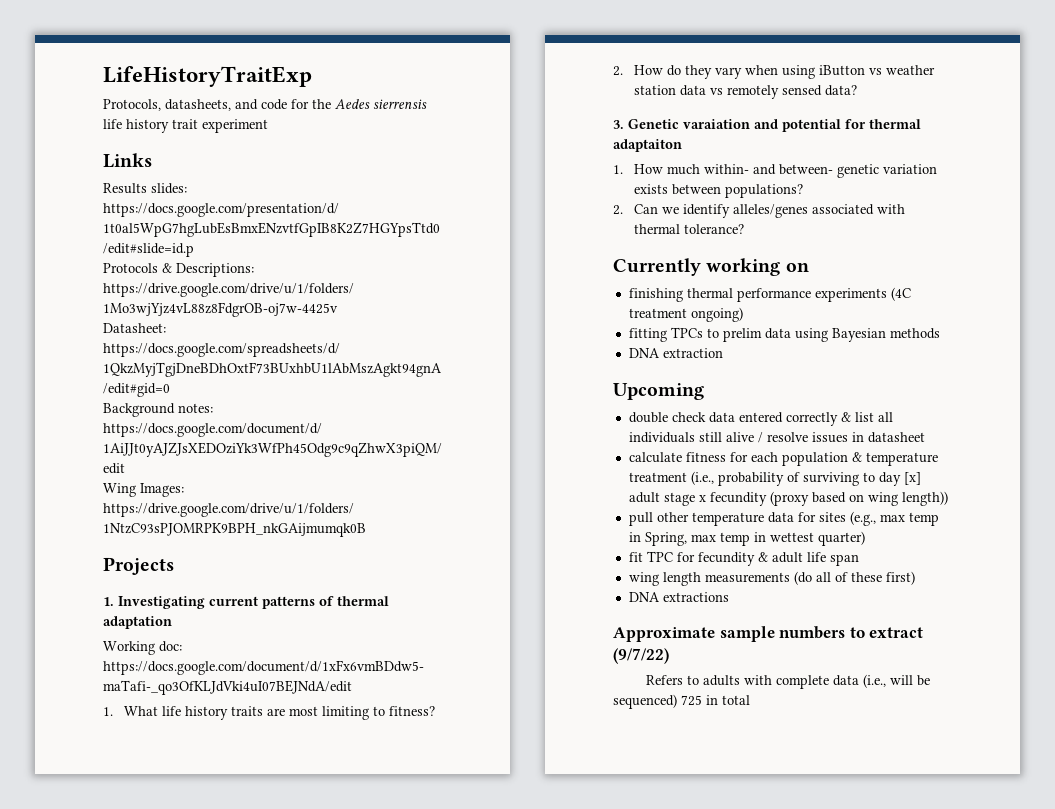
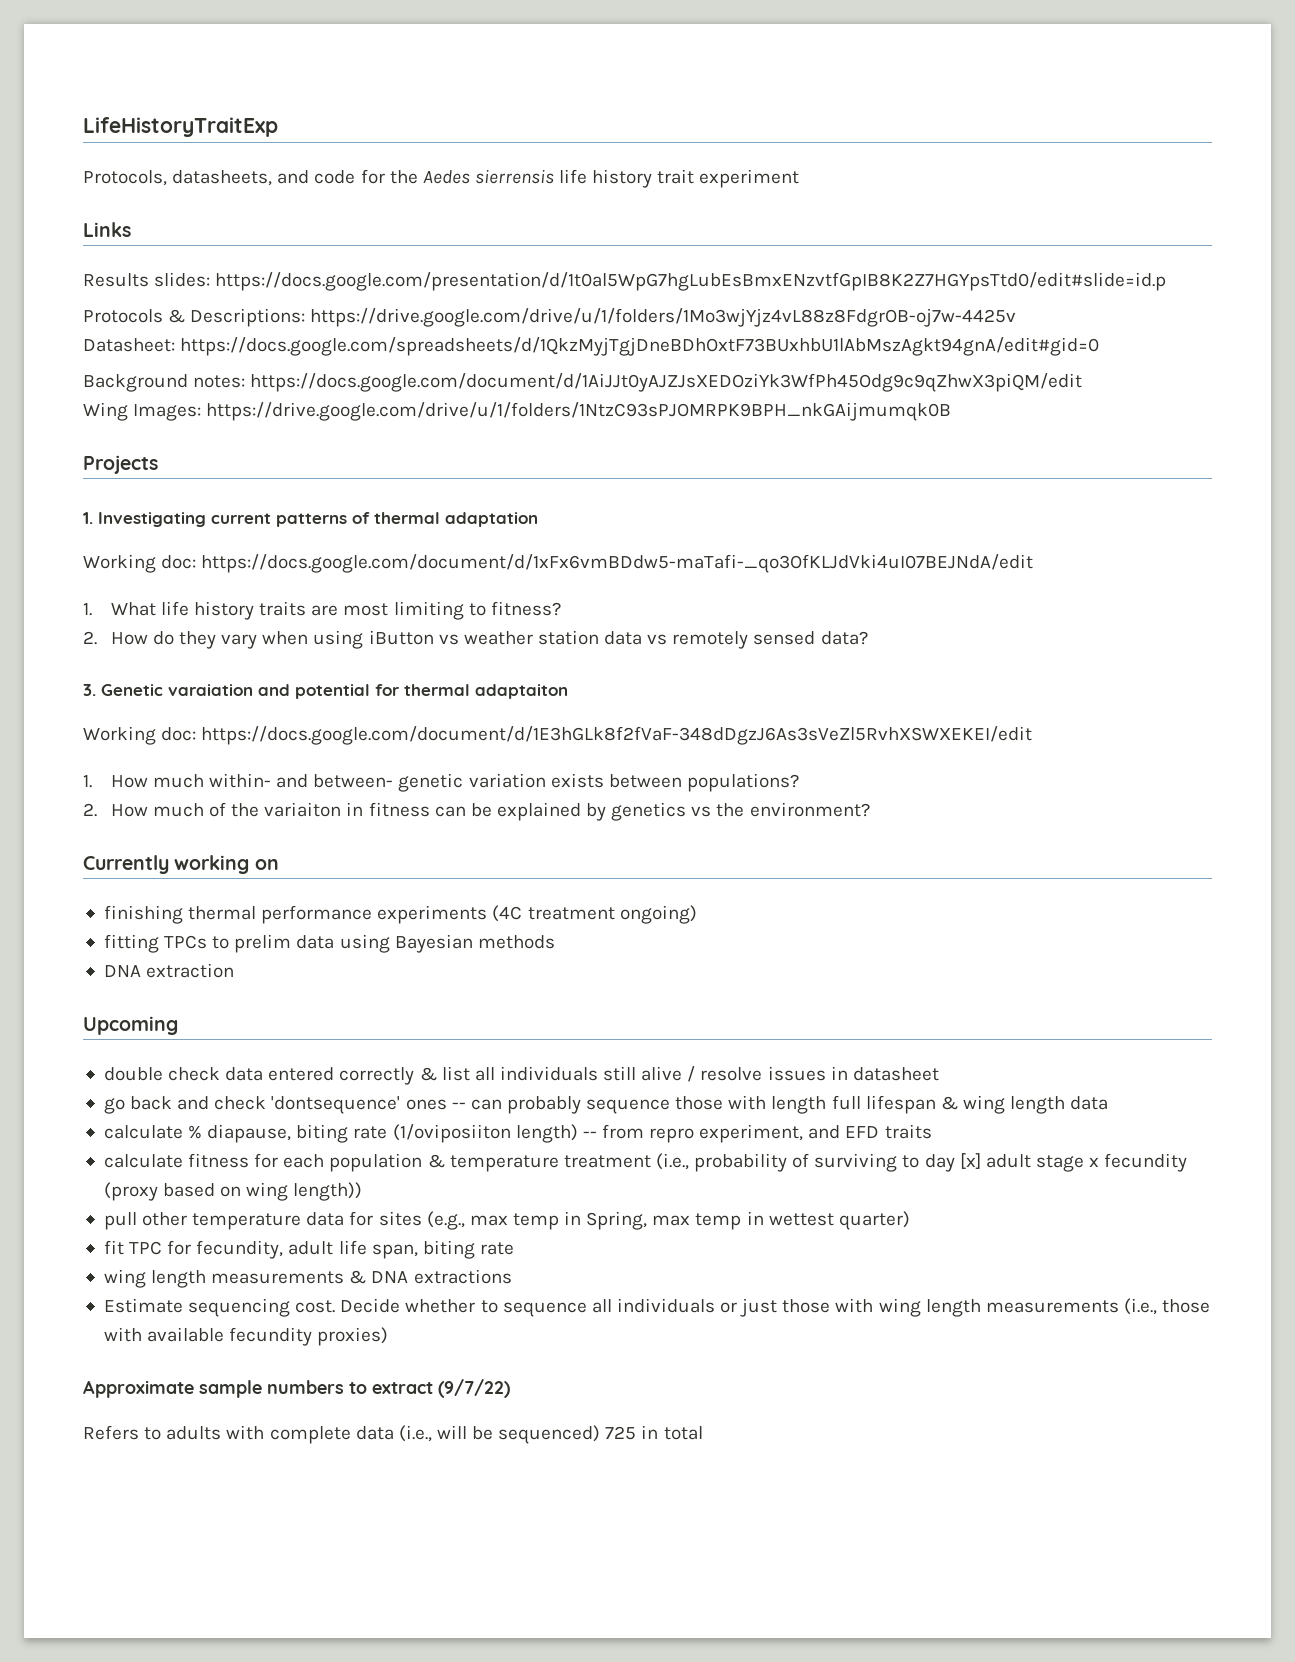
+ Working doc: https://docs.google.com/document/d/1E3hGLk8f2fVaF-348dDgzJ6As3sVeZl5RvhXSWXEKEI/edit
- 2. Can we identify alleles/genes associated with thermal tolerance?
+ 2. How much of the variaiton in fitness can be explained by genetics vs the environment?
+ go back and check 'dontsequence' ones -- can probably sequence those with length full lifespan & wing length data
+ calculate % diapause, biting rate (1/oviposiiton length) -- from repro experiment, and EFD traits
- fit TPC for fecundity & adult life span
- wing length measurements (do all of these first)
- DNA extractions
+ fit TPC for fecundity, adult life span, biting rate
+ wing length measurements & DNA extractions
+ Estimate sequencing cost. Decide whether to sequence all individuals or just those with wing length measurements (i.e., those with available fecundity proxies)

